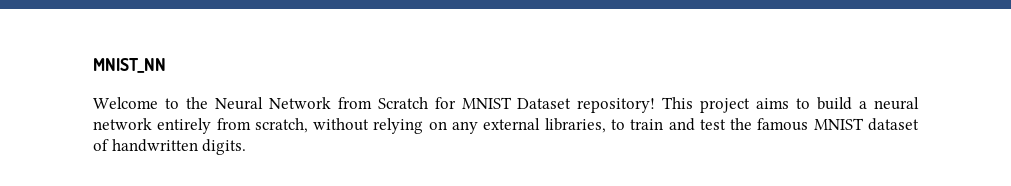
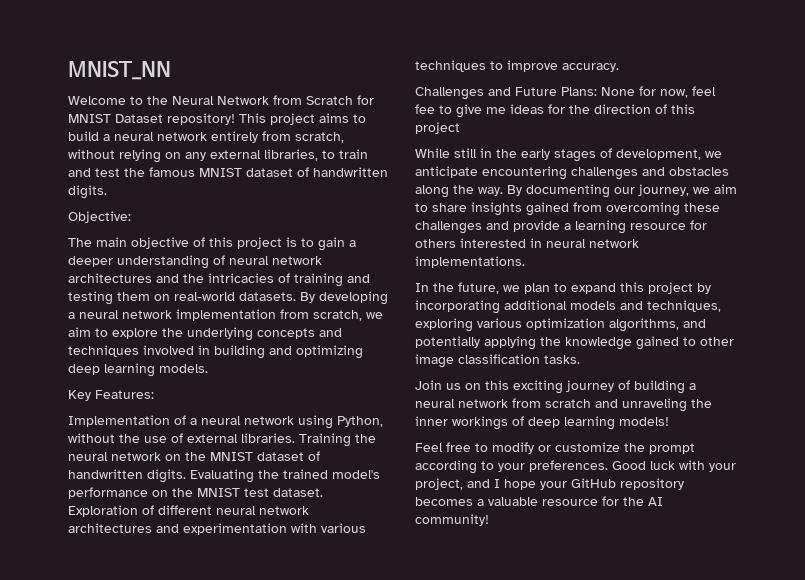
+ Objective:
+ The main objective of this project is to gain a deeper understanding of neural network architectures and the intricacies of training and testing them on real-world datasets. By developing a neural network implementation from scratch, we aim to explore the underlying concepts and techniques involved in building and optimizing deep learning models.
+ Key Features:
+ Implementation of a neural network using Python, without the use of external libraries. Training the neural network on the MNIST dataset of handwritten digits. Evaluating the trained model's performance on the MNIST test dataset. Exploration of different neural network architectures and experimentation with various techniques to improve accuracy.
+ Challenges and Future Plans: None for now, feel fee to give me ideas for the direction of this project
+ While still in the early stages of development, we anticipate encountering challenges and obstacles along the way. By documenting our journey, we aim to share insights gained from overcoming these challenges and provide a learning resource for others interested in neural network implementations.
+ In the future, we plan to expand this project by incorporating additional models and techniques, exploring various optimization algorithms, and potentially applying the knowledge gained to other image classification tasks.
+ Join us on this exciting journey of building a neural network from scratch and unraveling the inner workings of deep learning models!
+ Feel free to modify or customize the prompt according to your preferences. Good luck with your project, and I hope your GitHub repository becomes a valuable resource for the AI community!

